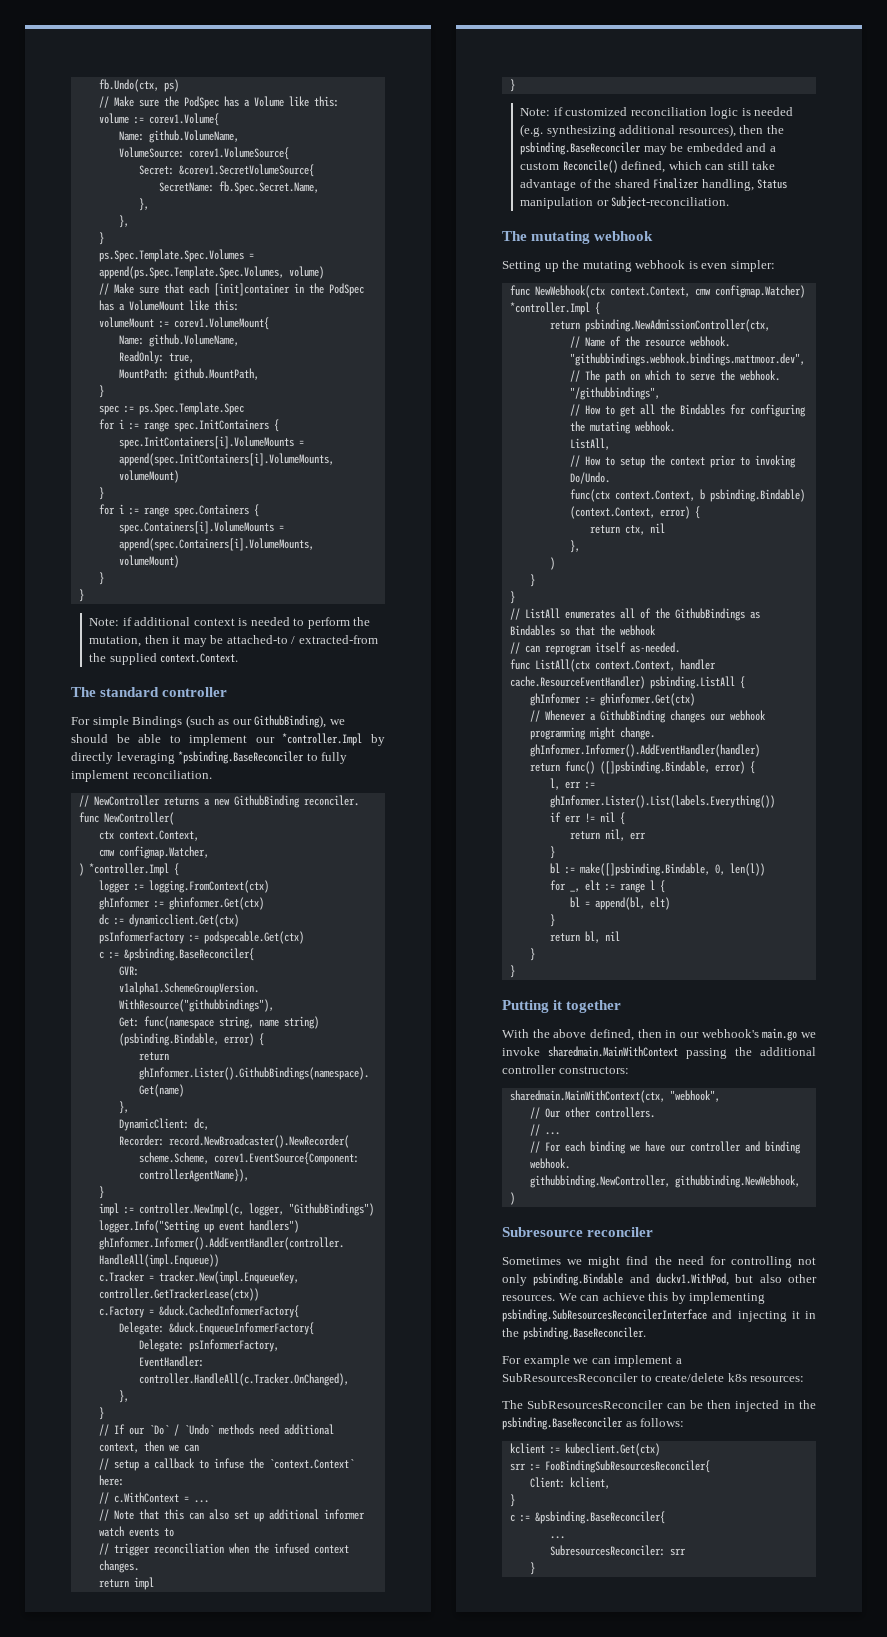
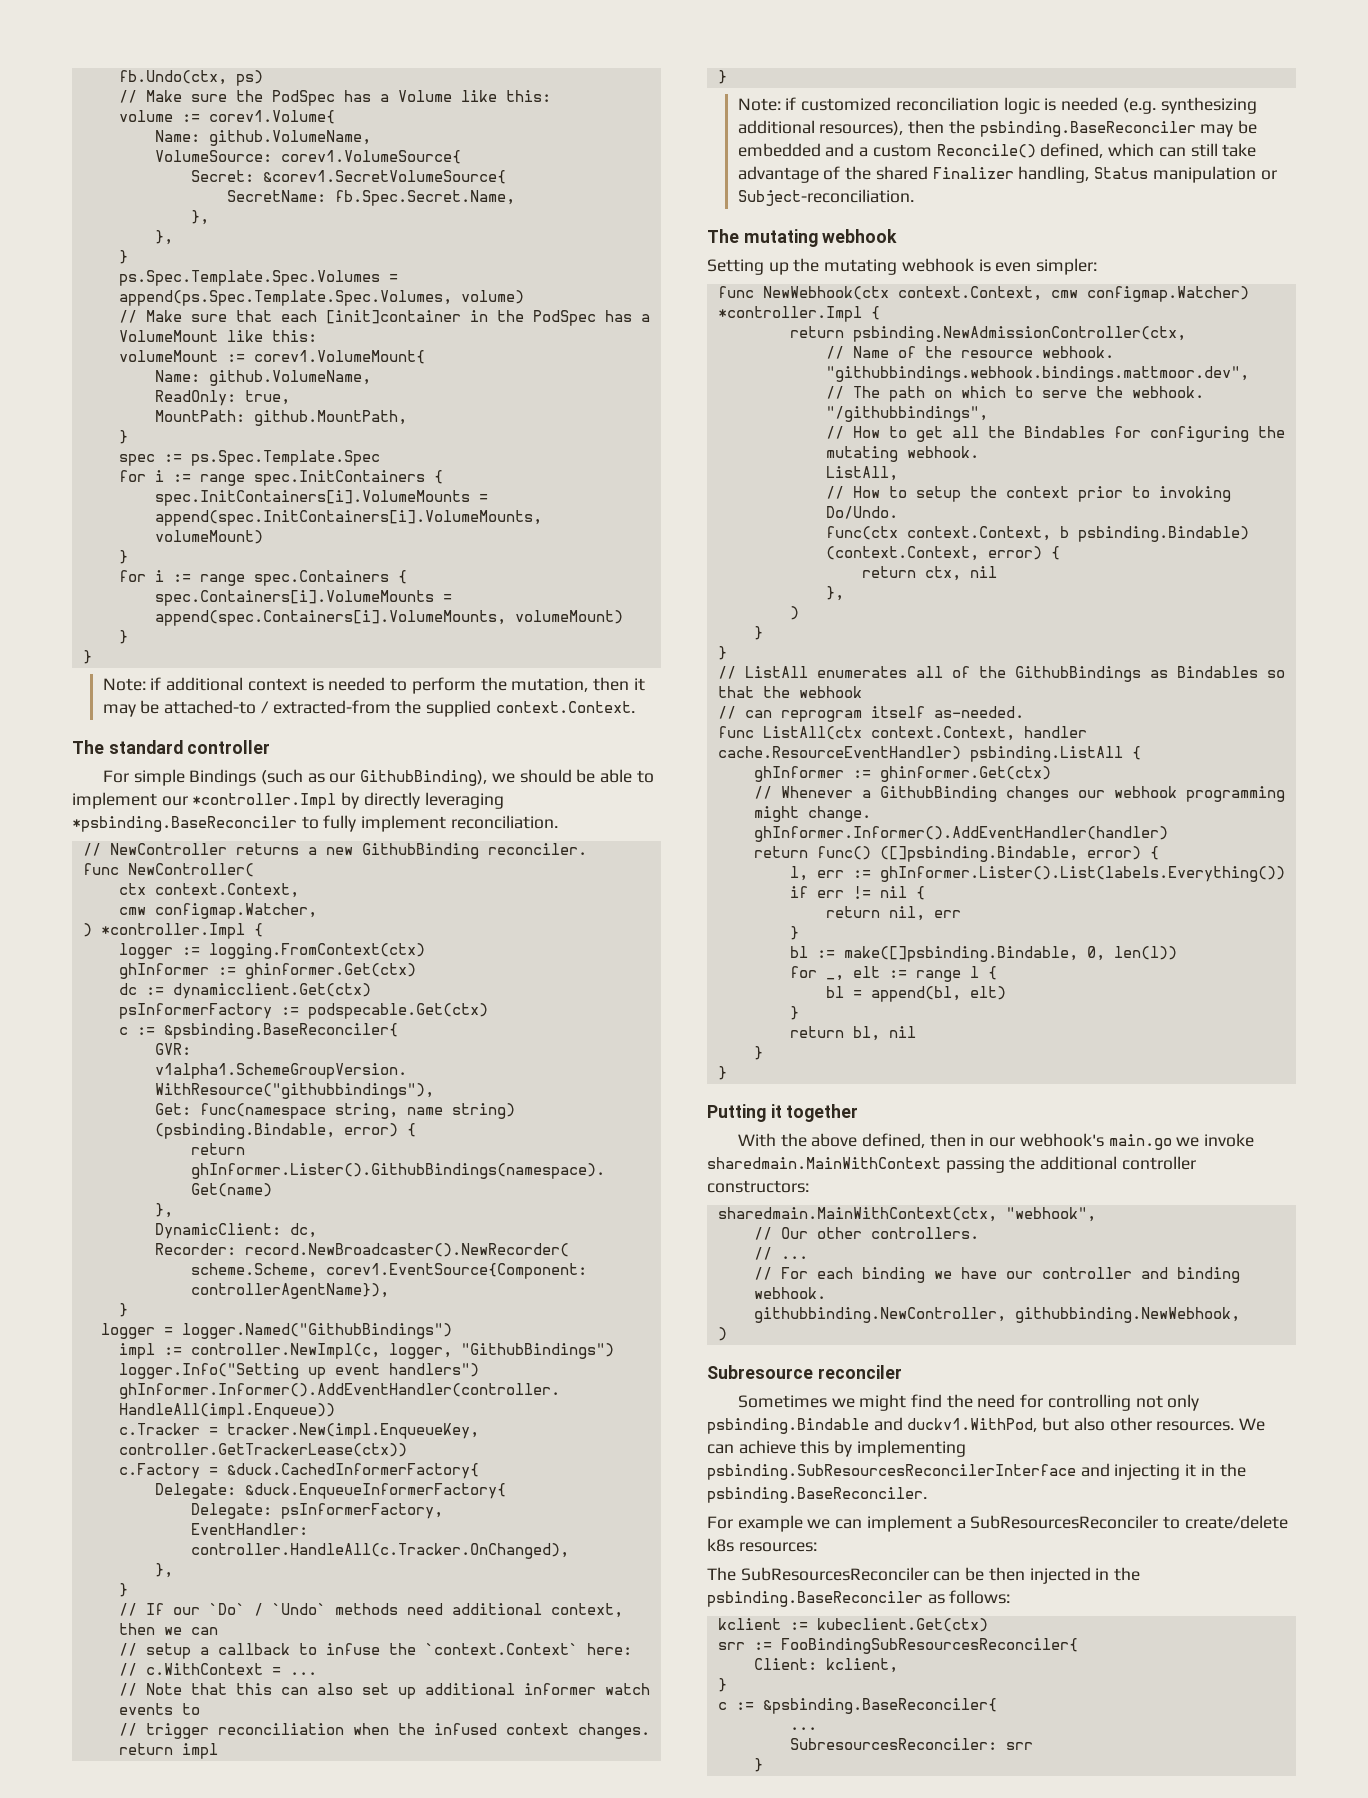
+ logger = logger.Named("GithubBindings")

